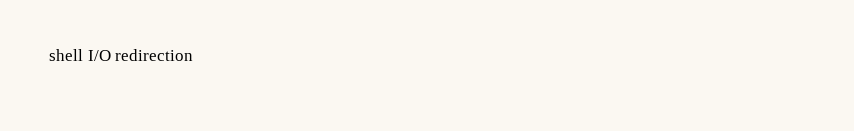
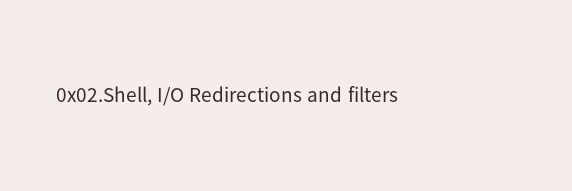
- shell I/O redirection
+ 0x02.Shell, I/O Redirections and filters

